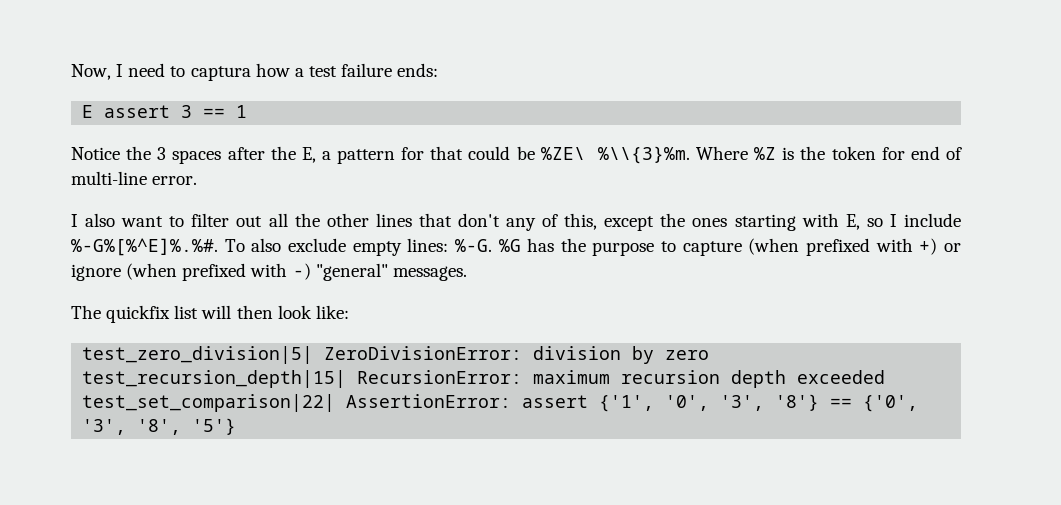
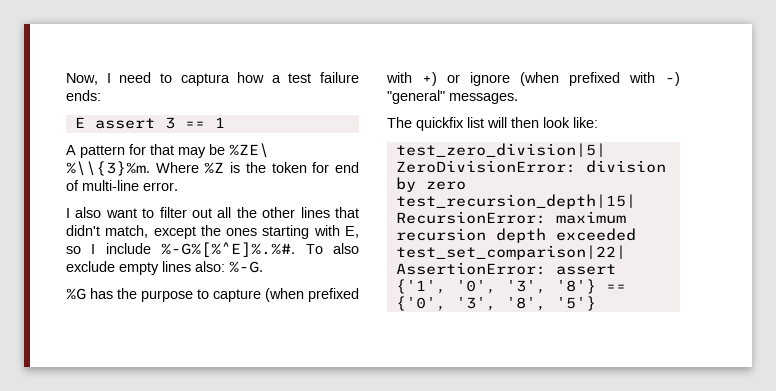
- Notice the 3 spaces after the E, a pattern for that could be %ZE\ %\\{3}%m.
+ A pattern for that may be %ZE\ %\\{3}%m.
- I also want to filter out all the other lines that don't any of this, except the ones starting with E, so I include %-G%[%^E]%.%#. To also exclude empty lines: %-G. %G has the purpose to capture (when prefixed with +) or ignore (when prefixed with -) "general" messages.
+ I also want to filter out all the other lines that didn't match, except the ones starting with E, so I include %-G%[%^E]%.%#. To also exclude empty lines also: %-G.
+ %G has the purpose to capture (when prefixed with +) or ignore (when prefixed with -) "general" messages.

